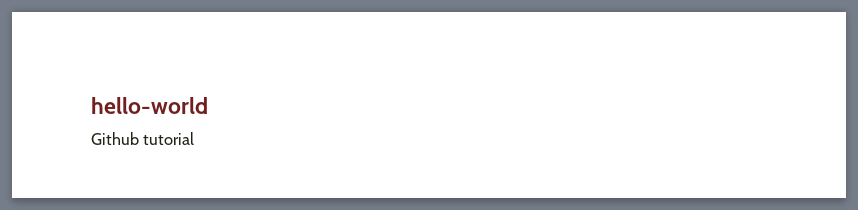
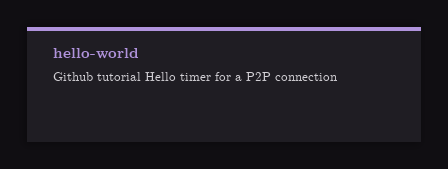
- Github tutorial
+ Github tutorial Hello timer for a P2P connection

